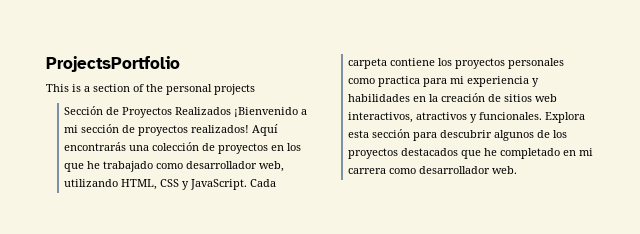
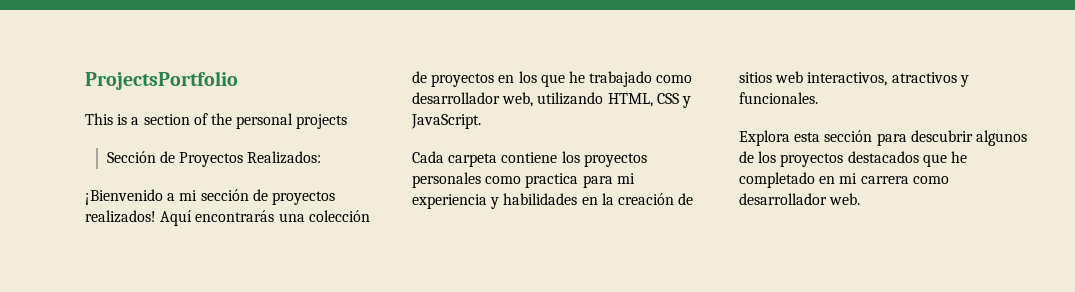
- Sección de Proyectos Realizados ¡Bienvenido a mi sección de proyectos realizados!
+ Sección de Proyectos Realizados:
+ ¡Bienvenido a mi sección de proyectos realizados!
- Aquí encontrarás una colección de proyectos en los que he trabajado como desarrollador web, utilizando HTML, CSS y JavaScript. Cada carpeta contiene los proyectos personales como practica para mi experiencia y habilidades en la creación de sitios web interactivos, atractivos y funcionales. Explora esta sección para descubrir algunos de los proyectos destacados que he completado en mi carrera como desarrollador web.
+ Aquí encontrarás una colección de proyectos en los que he trabajado como desarrollador web, utilizando HTML, CSS y JavaScript.
+ Cada carpeta contiene los proyectos personales como practica para mi experiencia y habilidades en la creación de sitios web interactivos, atractivos y funcionales.
+ Explora esta sección para descubrir algunos de los proyectos destacados que he completado en mi carrera como desarrollador web.

